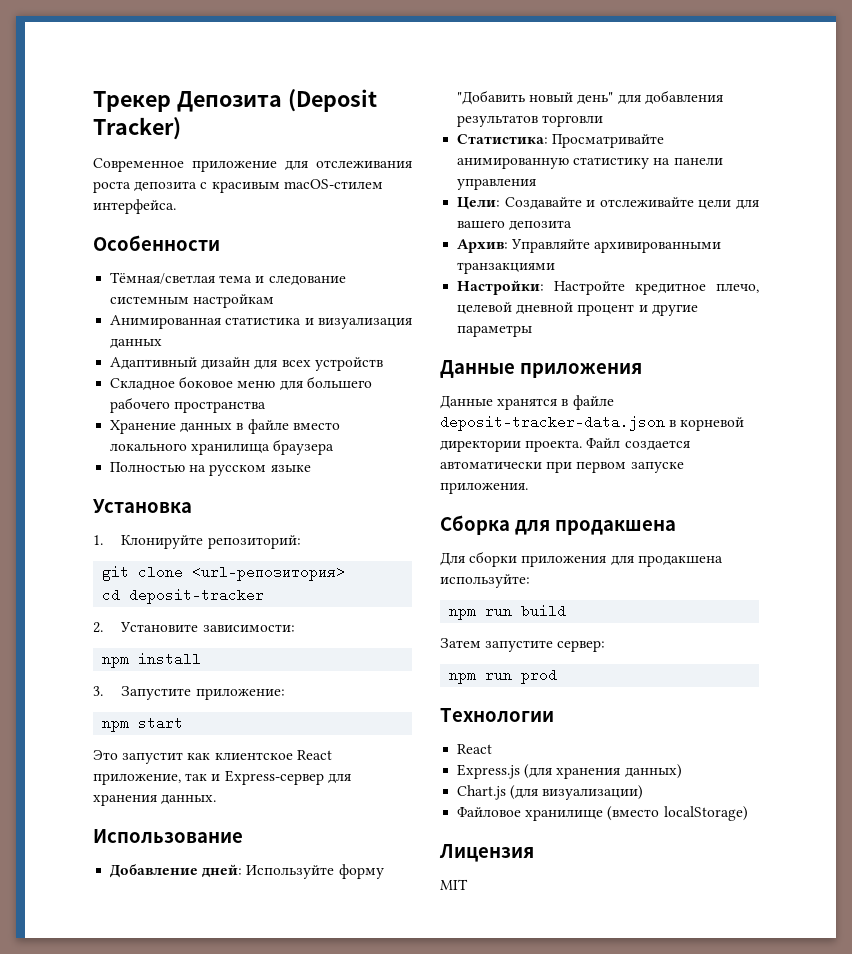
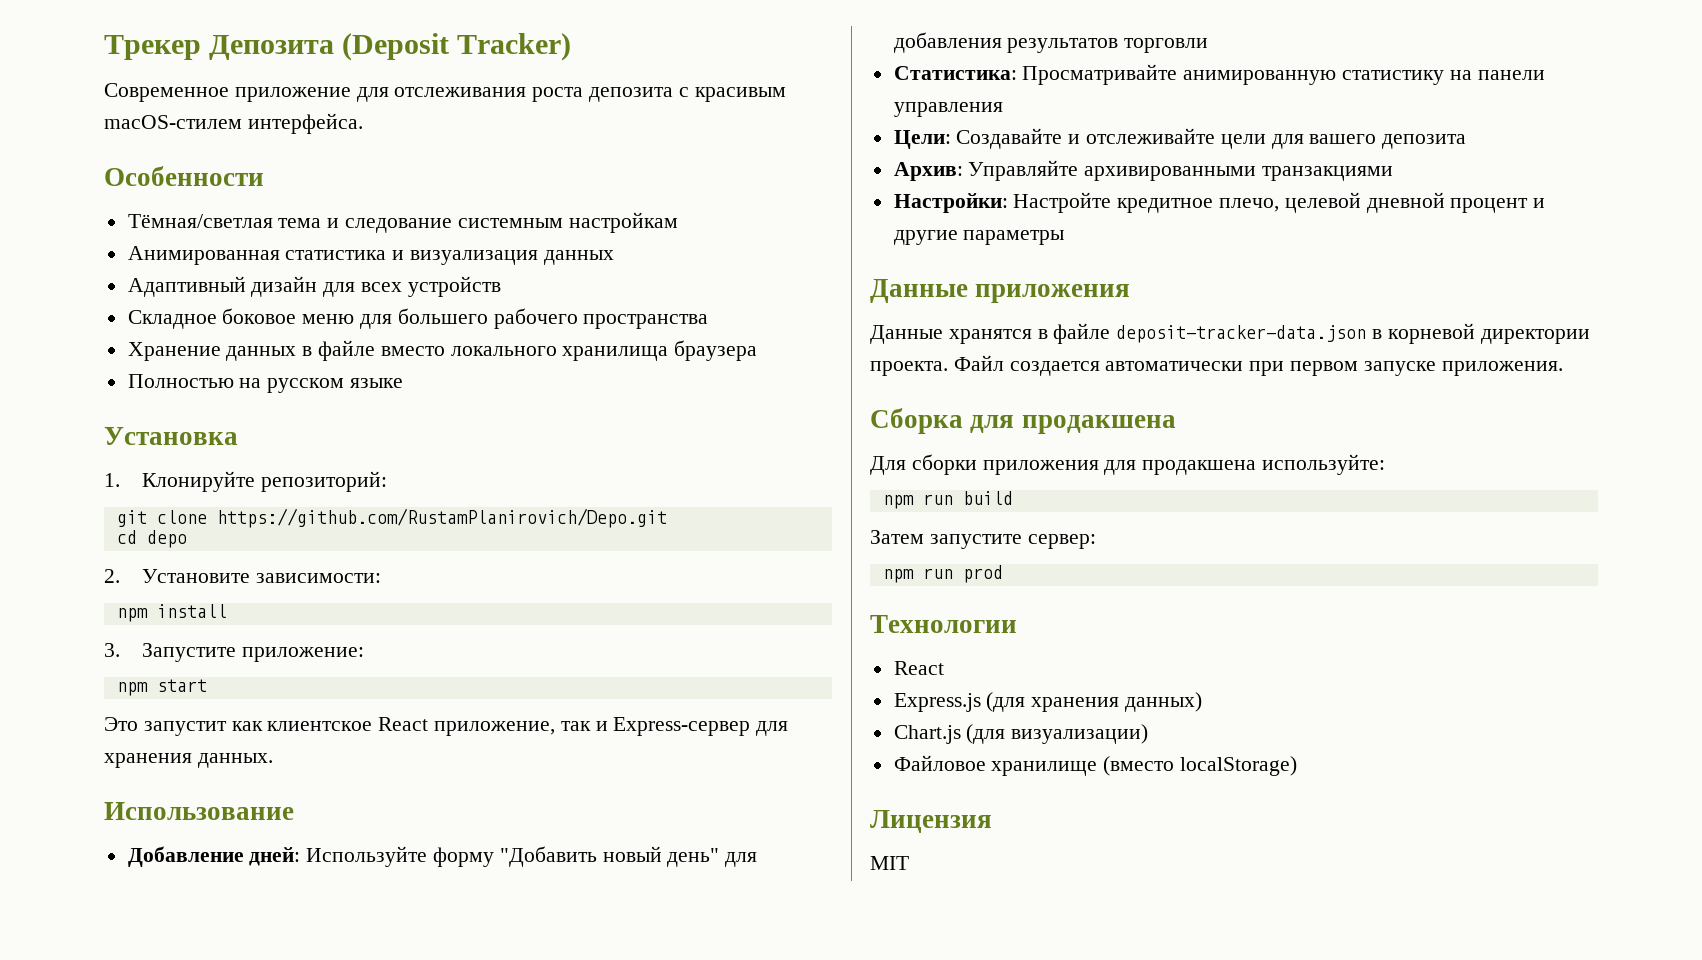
- git clone <url-репозитория>
+ git clone https://github.com/RustamPlanirovich/Depo.git
- cd deposit-tracker
+ cd depo

